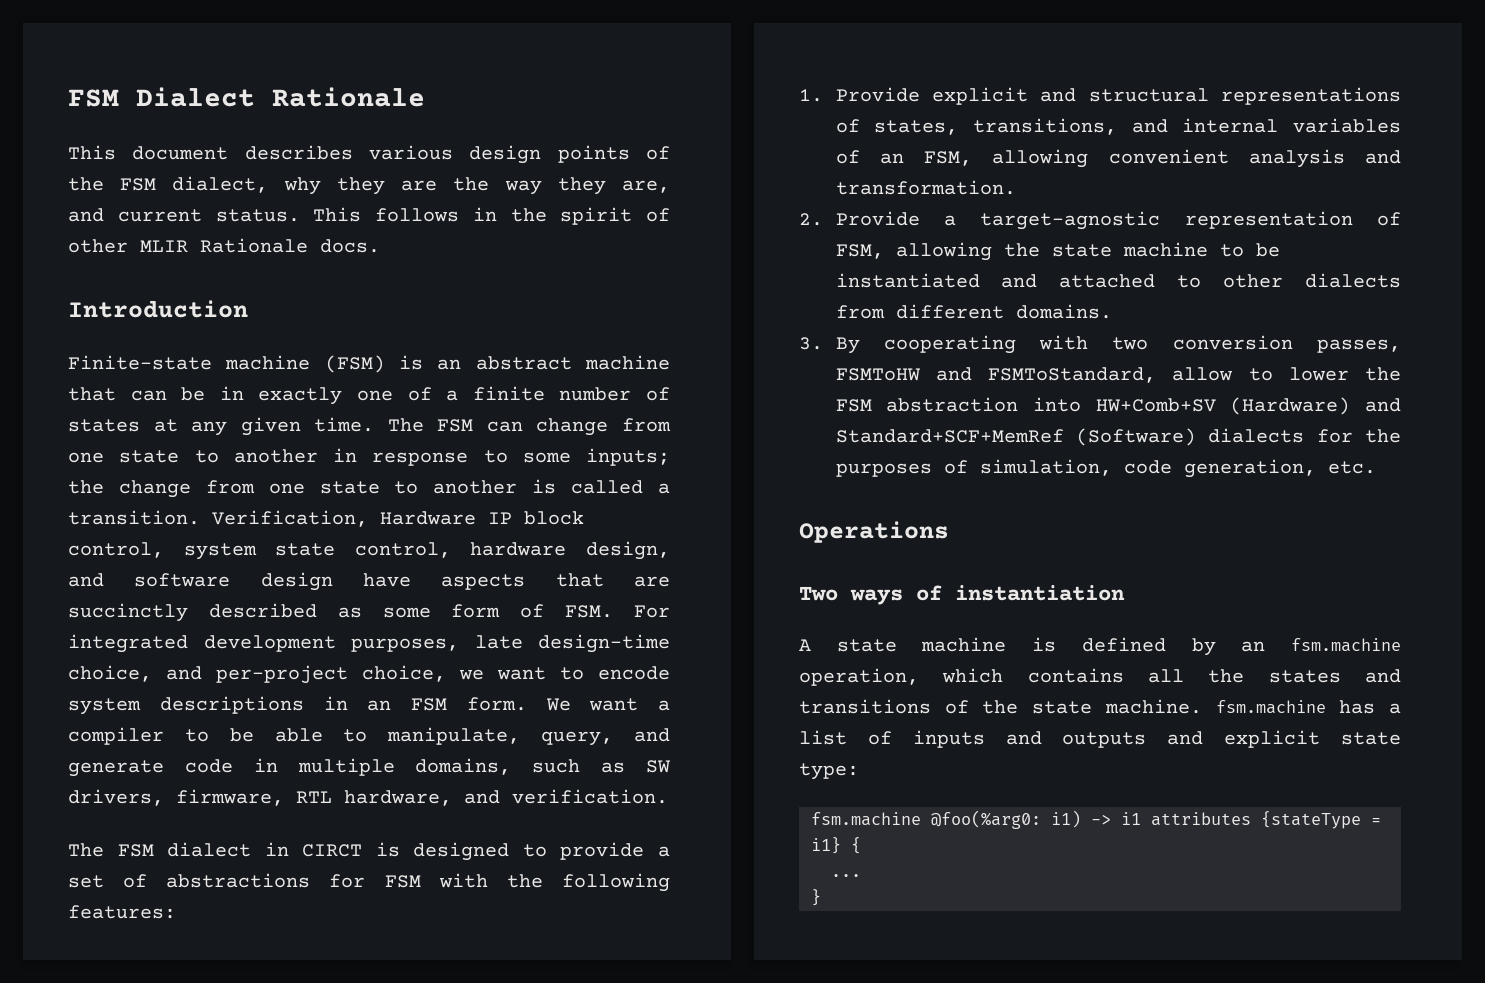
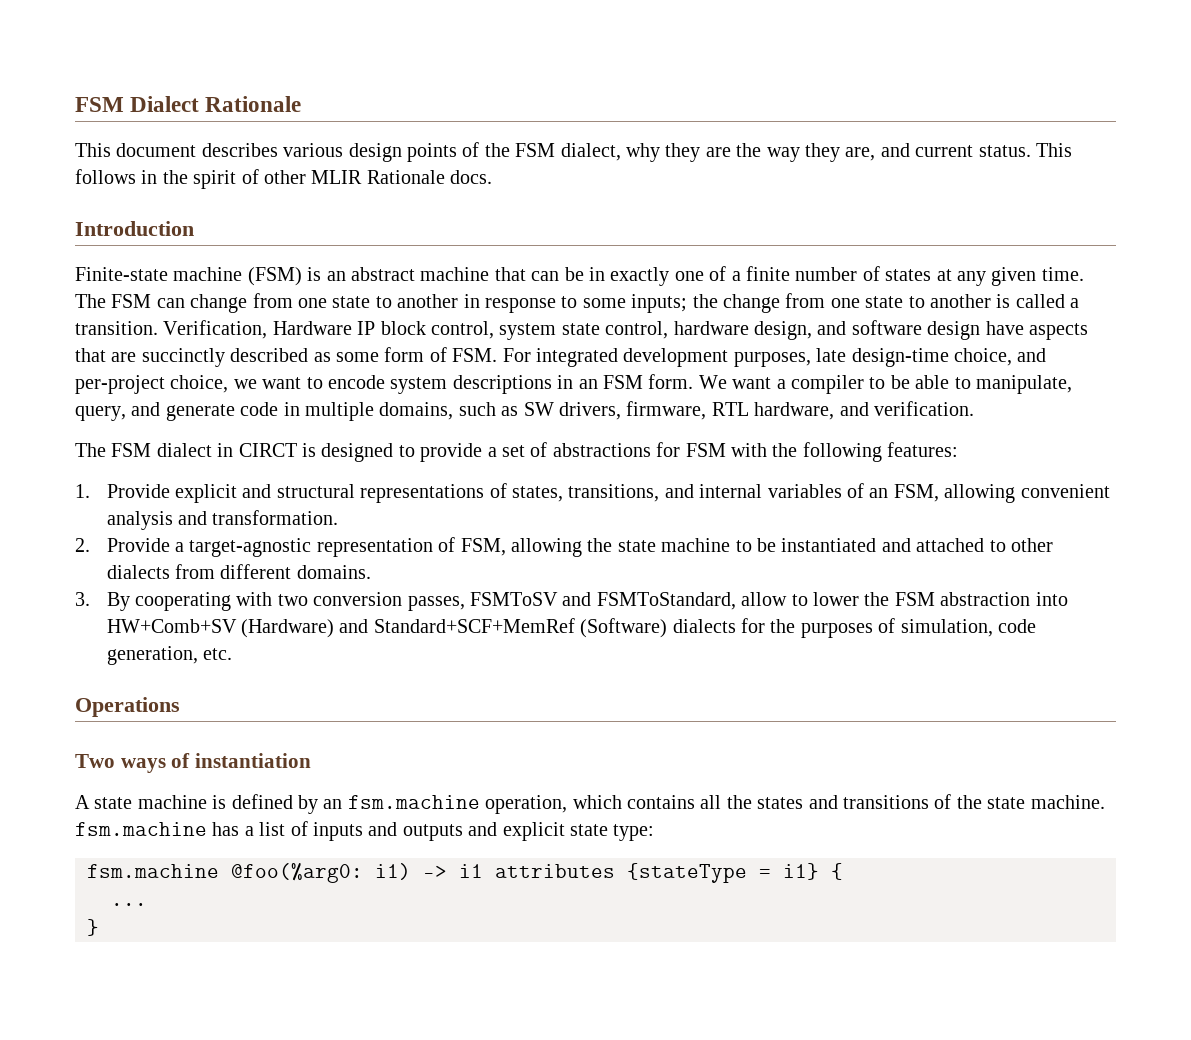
- 3. By cooperating with two conversion passes, FSMToHW and FSMToStandard, allow to lower the FSM abstraction into HW+Comb+SV (Hardware) and Standard+SCF+MemRef (Software) dialects for the purposes of simulation, code generation, etc.
+ 3. By cooperating with two conversion passes, FSMToSV and FSMToStandard, allow to lower the FSM abstraction into HW+Comb+SV (Hardware) and Standard+SCF+MemRef (Software) dialects for the purposes of simulation, code generation, etc.

